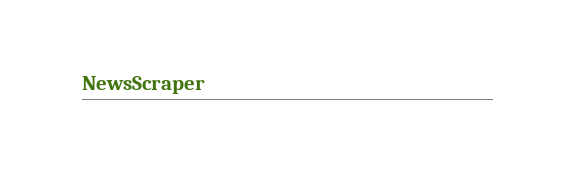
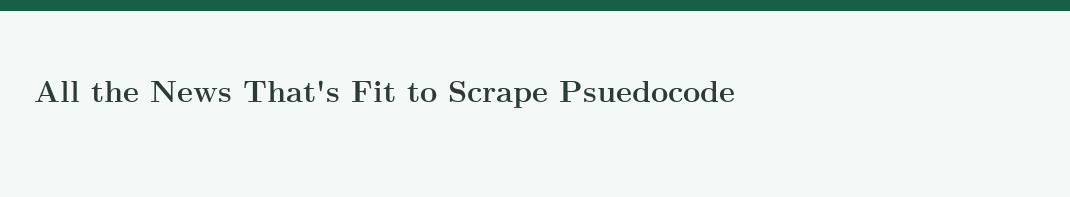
- NewsScraper
+ All the News That's Fit to Scrape Psuedocode

